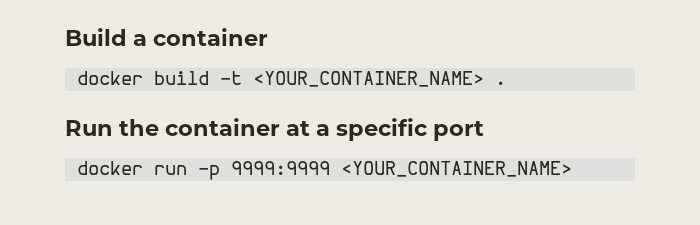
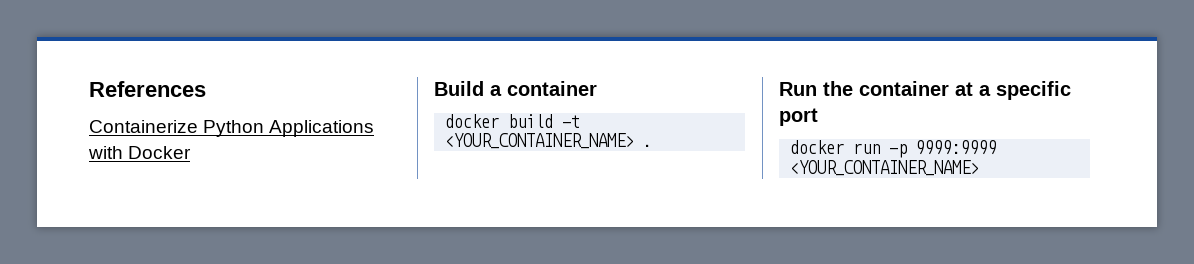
+ References
+ Containerize Python Applications with Docker

